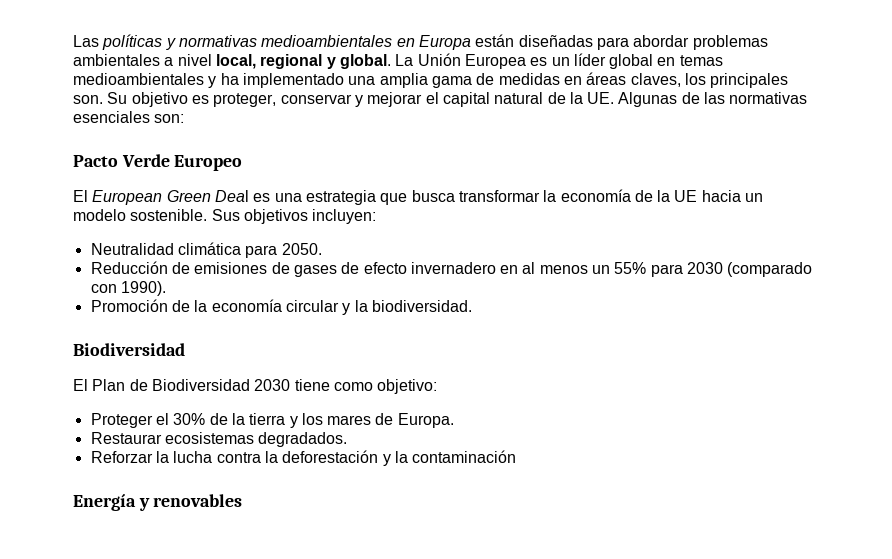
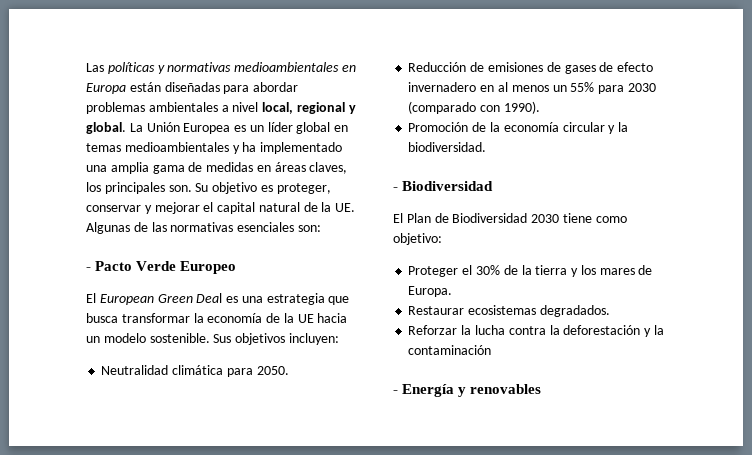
- Pacto Verde Europeo
+ - Pacto Verde Europeo
  Promoción de la economía circular y la biodiversidad.
- Biodiversidad
+ - Biodiversidad
- Energía y renovables
+ - Energía y renovables

